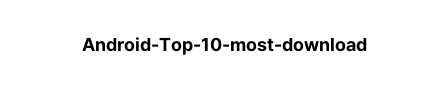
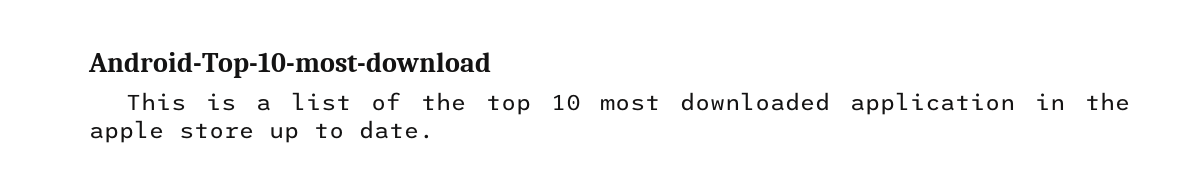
+ This is a list of the top 10 most downloaded application in the apple store up to date.

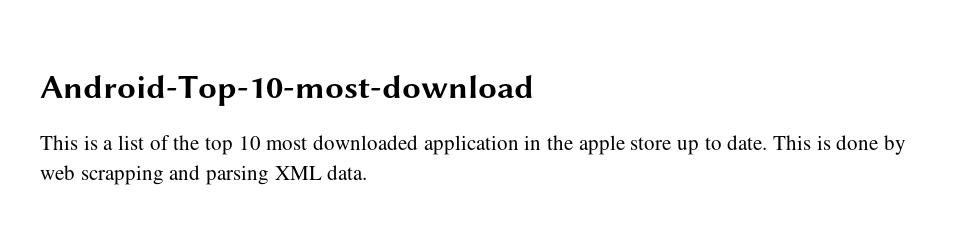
+ This is done by web scrapping and parsing XML data.

